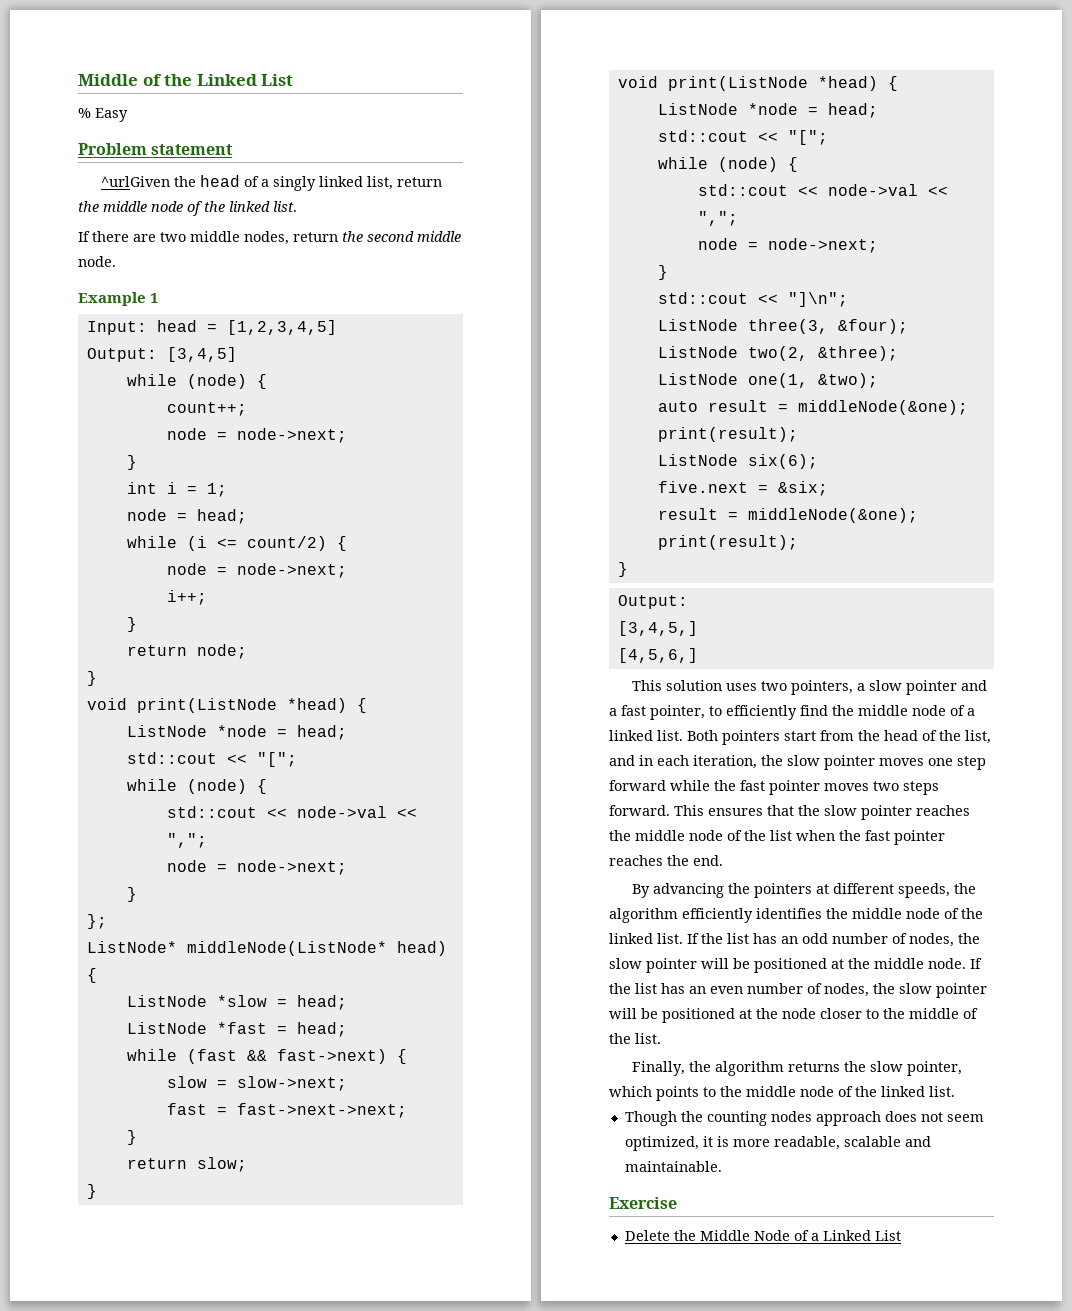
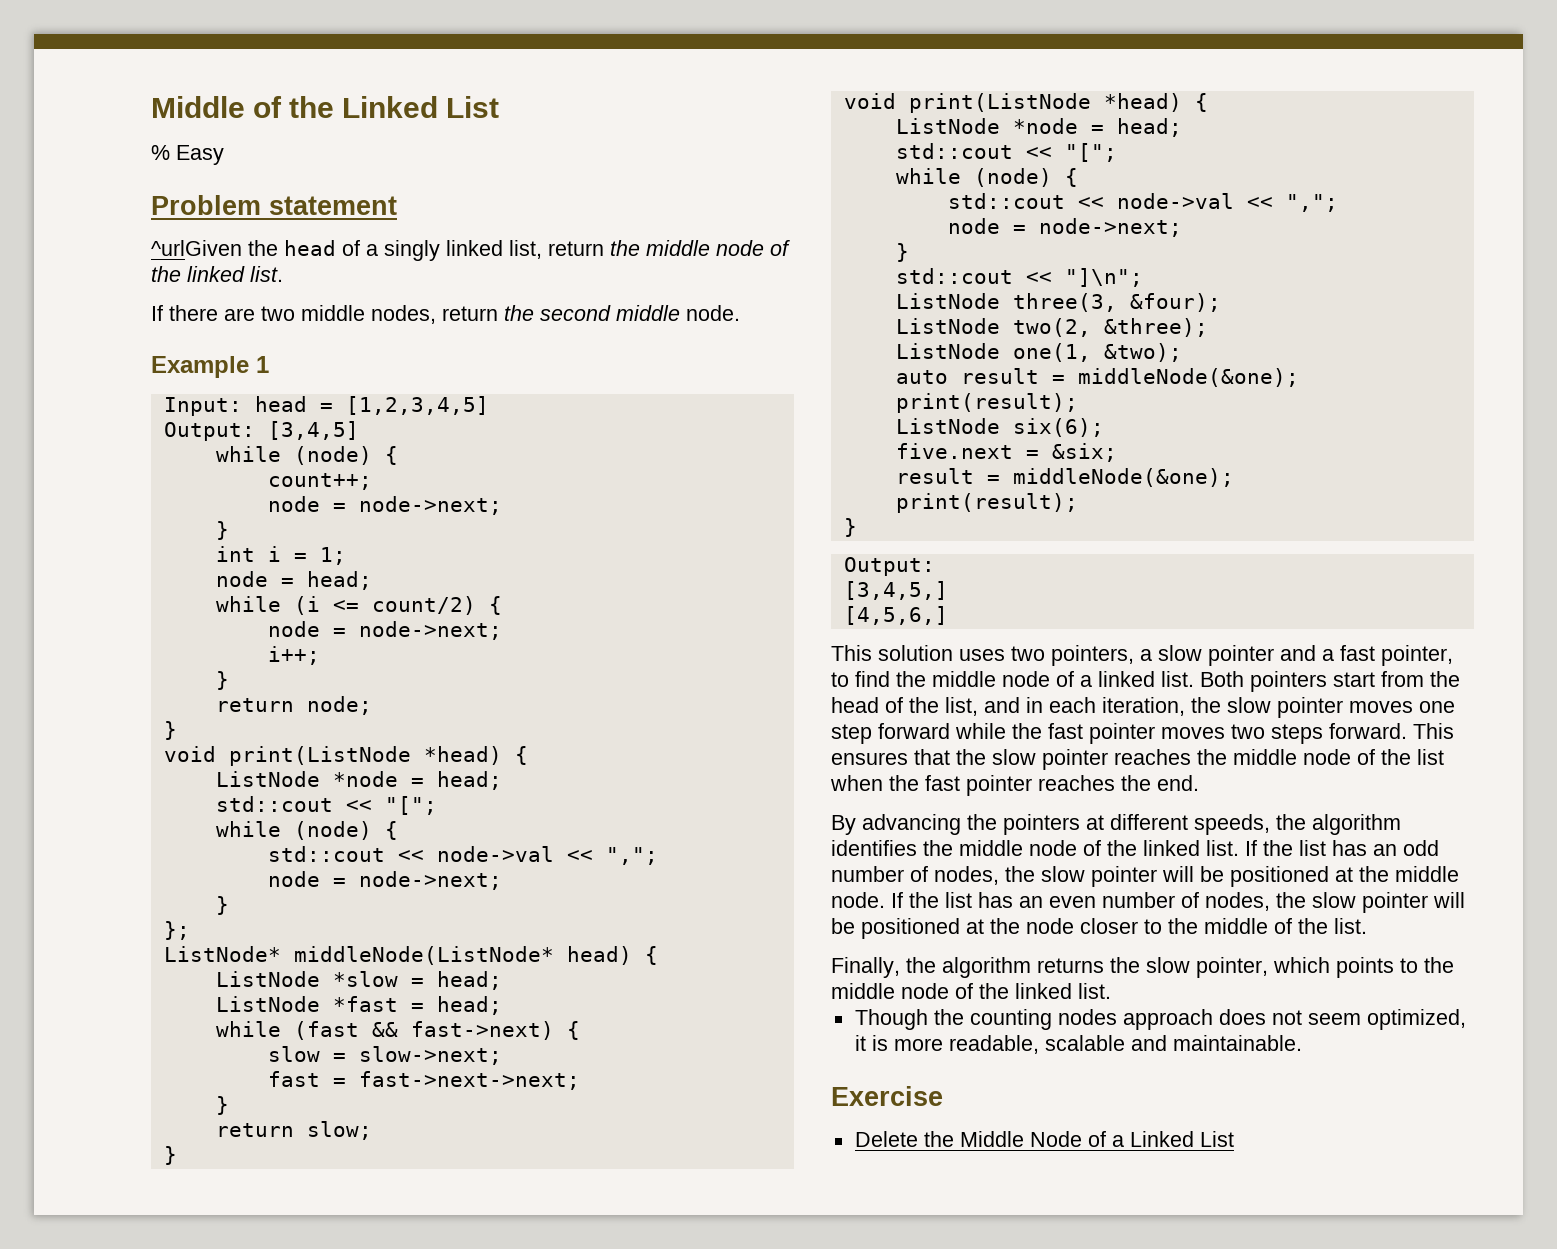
- This solution uses two pointers, a slow pointer and a fast pointer, to efficiently find the middle node of a linked list.
+ This solution uses two pointers, a slow pointer and a fast pointer, to find the middle node of a linked list.
- By advancing the pointers at different speeds, the algorithm efficiently identifies the middle node of the linked list.
+ By advancing the pointers at different speeds, the algorithm identifies the middle node of the linked list.

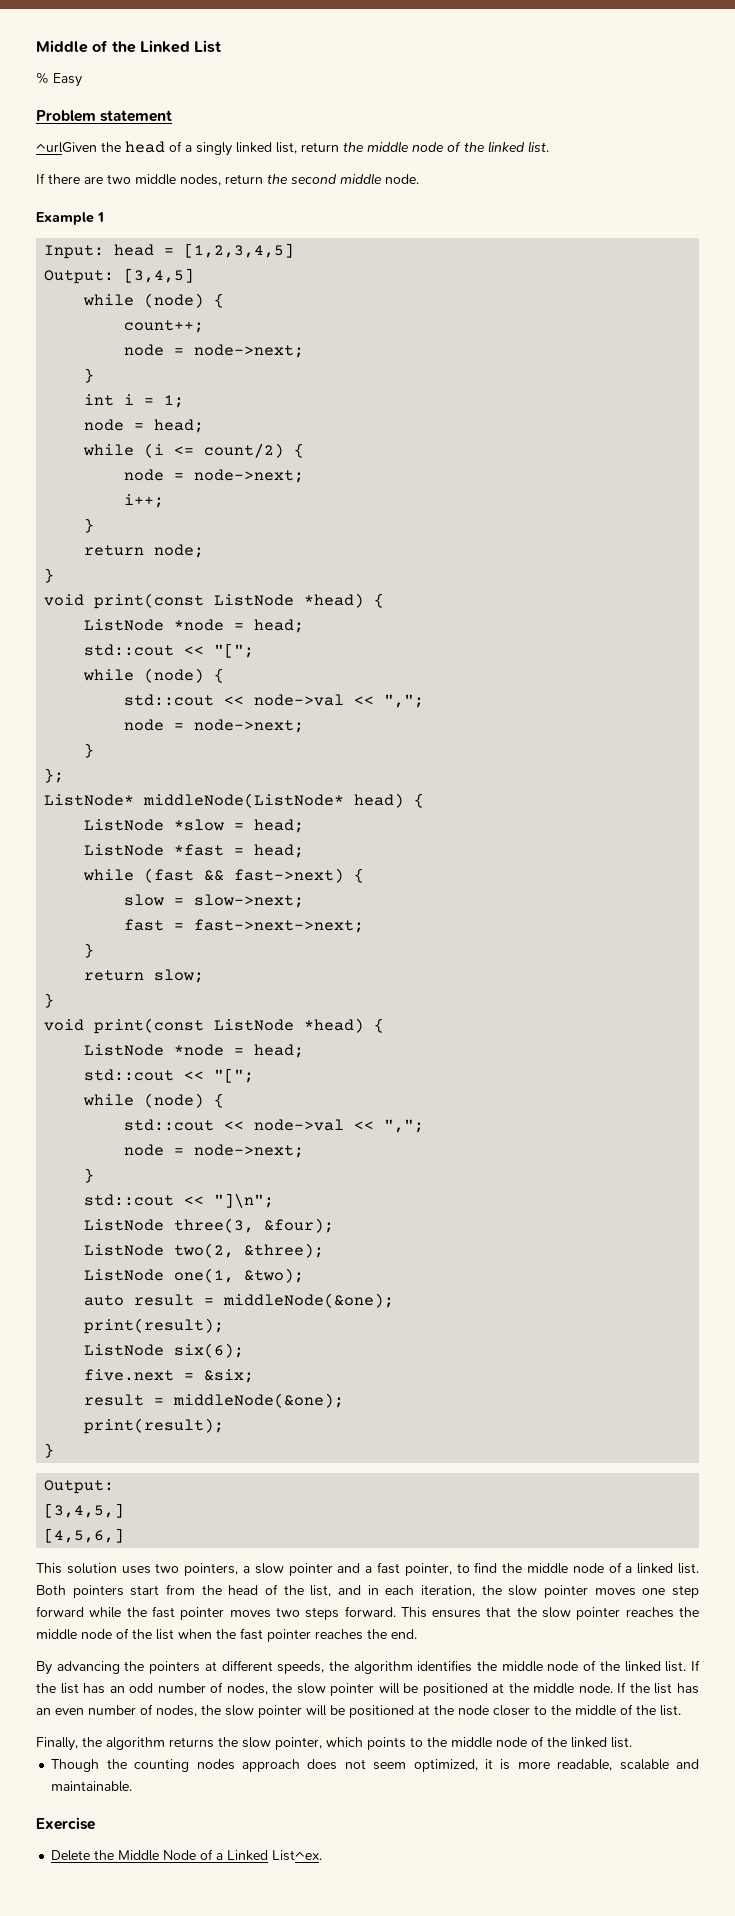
  return node;
  }
- void print(ListNode *head) {
+ void print(const ListNode *head) {
  return slow;
  }
- void print(ListNode *head) {
+ void print(const ListNode *head) {
- Delete the Middle Node of a Linked List
+ Delete the Middle Node of a Linked List^ex.

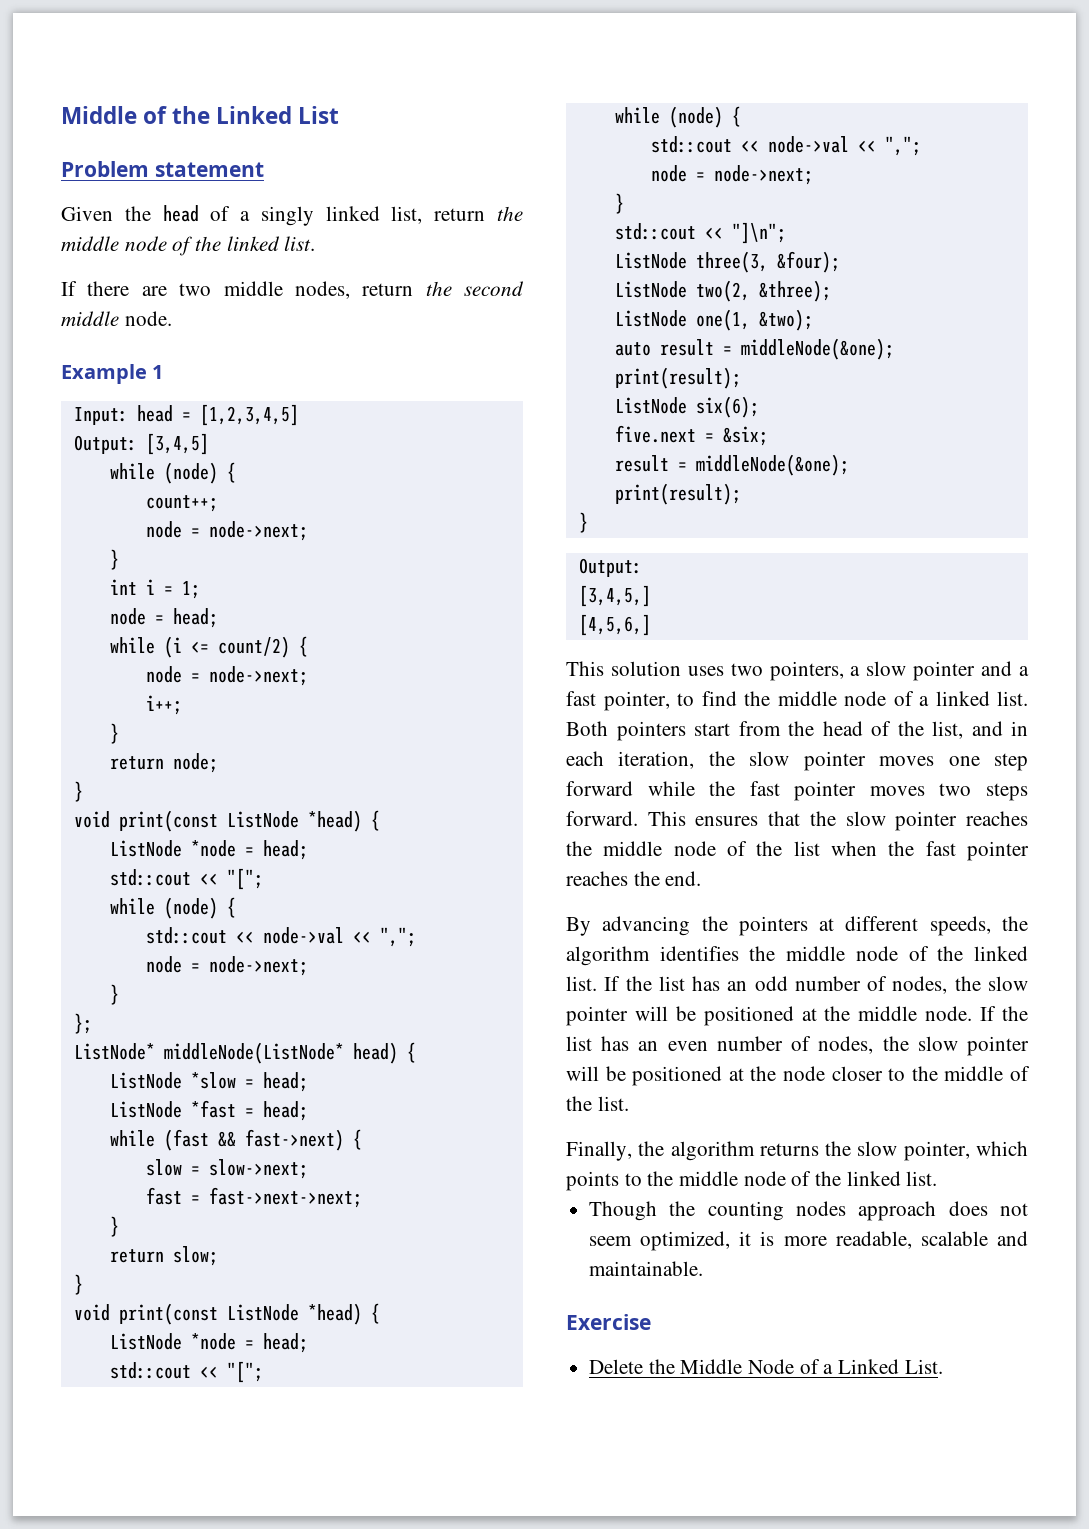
- % Easy
- ^urlGiven the head of a singly linked list, return the middle node of the linked list.
+ Given the head of a singly linked list, return the middle node of the linked list.
- Delete the Middle Node of a Linked List^ex.
+ Delete the Middle Node of a Linked List.

